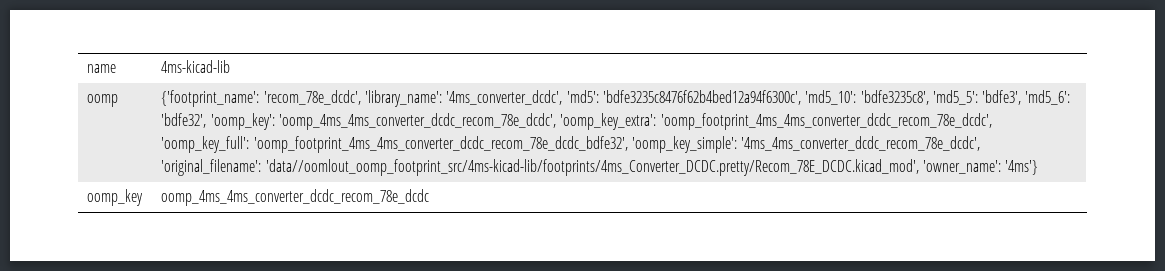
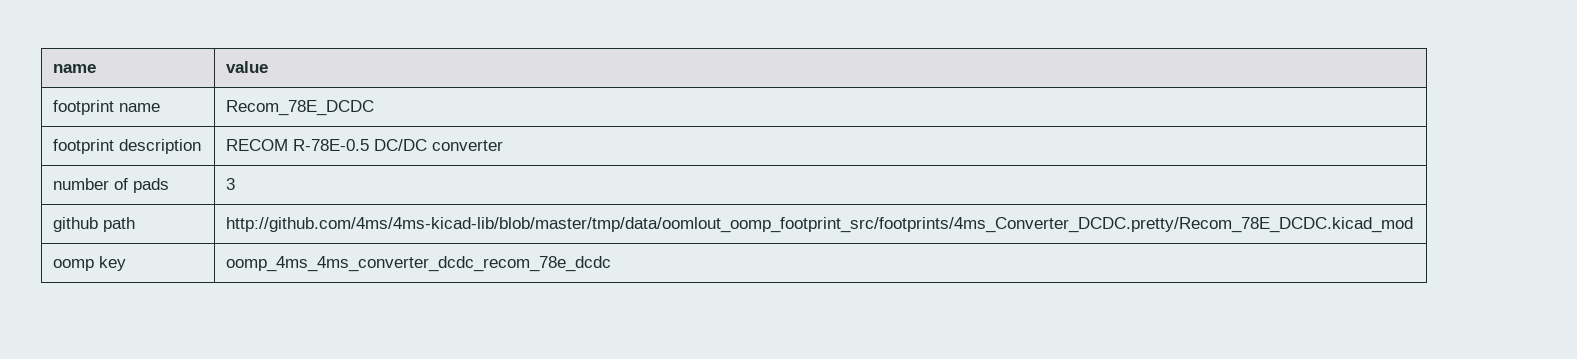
- name | 4ms-kicad-lib
- oomp | {'footprint_name': 'recom_78e_dcdc', 'library_name': '4ms_converter_dcdc', 'md5': 'bdfe3235c8476f62b4bed12a94f6300c', 'md5_10': 'bdfe3235c8', 'md5_5': 'bdfe3', 'md5_6': 'bdfe32', 'oomp_key': 'oomp_4ms_4ms_converter_dcdc_recom_78e_dcdc', 'oomp_key_extra': 'oomp_footprint_4ms_4ms_converter_dcdc_recom_78e_dcdc', 'oomp_key_full': 'oomp_footprint_4ms_4ms_converter_dcdc_recom_78e_dcdc_bdfe32', 'oomp_key_simple': '4ms_4ms_converter_dcdc_recom_78e_dcdc', 'original_filename': 'data//oomlout_oomp_footprint_src/4ms-kicad-lib/footprints/4ms_Converter_DCDC.pretty/Recom_78E_DCDC.kicad_mod', 'owner_name': '4ms'}
- oomp_key | oomp_4ms_4ms_converter_dcdc_recom_78e_dcdc
+ name | value
+ footprint name | Recom_78E_DCDC
+ footprint description | RECOM R-78E-0.5 DC/DC converter
+ number of pads | 3
+ github path | http://github.com/4ms/4ms-kicad-lib/blob/master/tmp/data/oomlout_oomp_footprint_src/footprints/4ms_Converter_DCDC.pretty/Recom_78E_DCDC.kicad_mod
+ oomp key | oomp_4ms_4ms_converter_dcdc_recom_78e_dcdc

